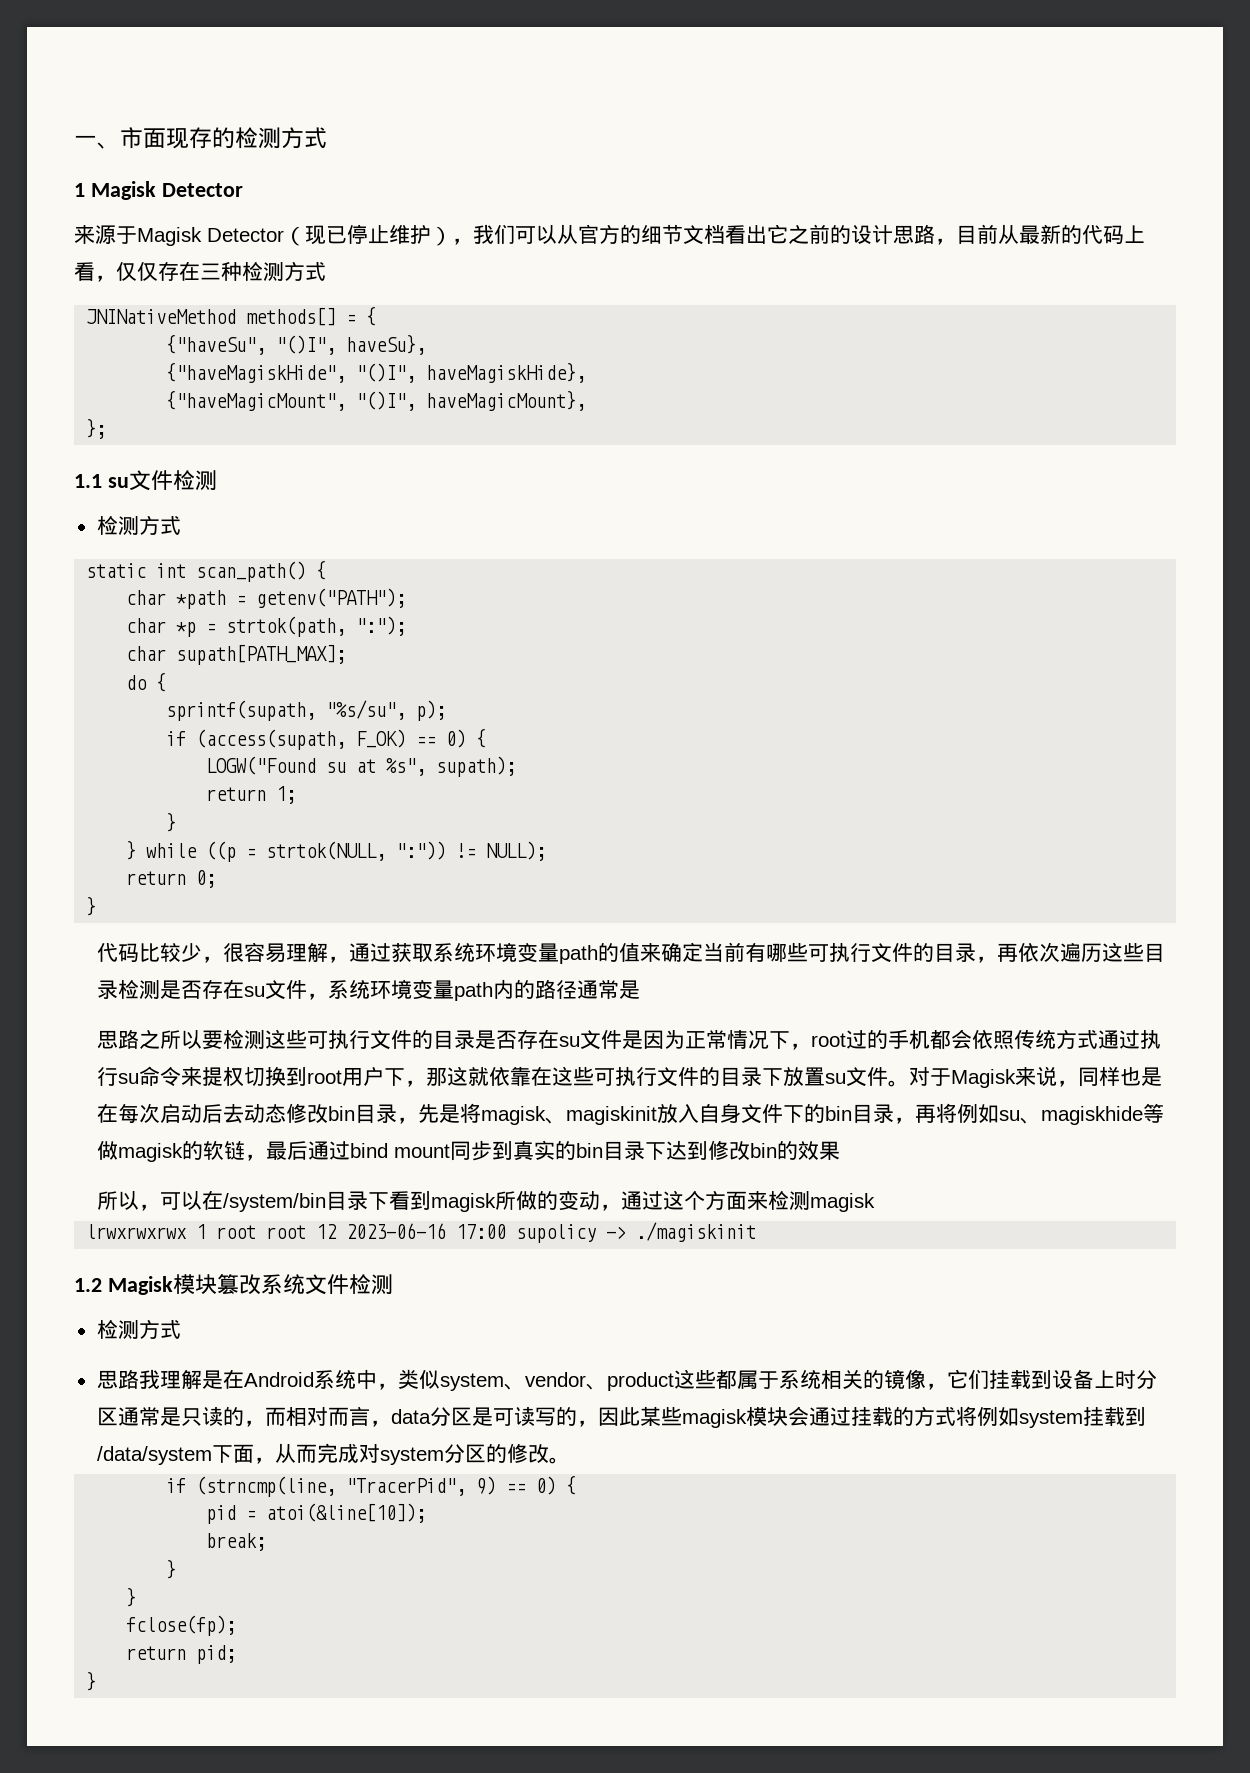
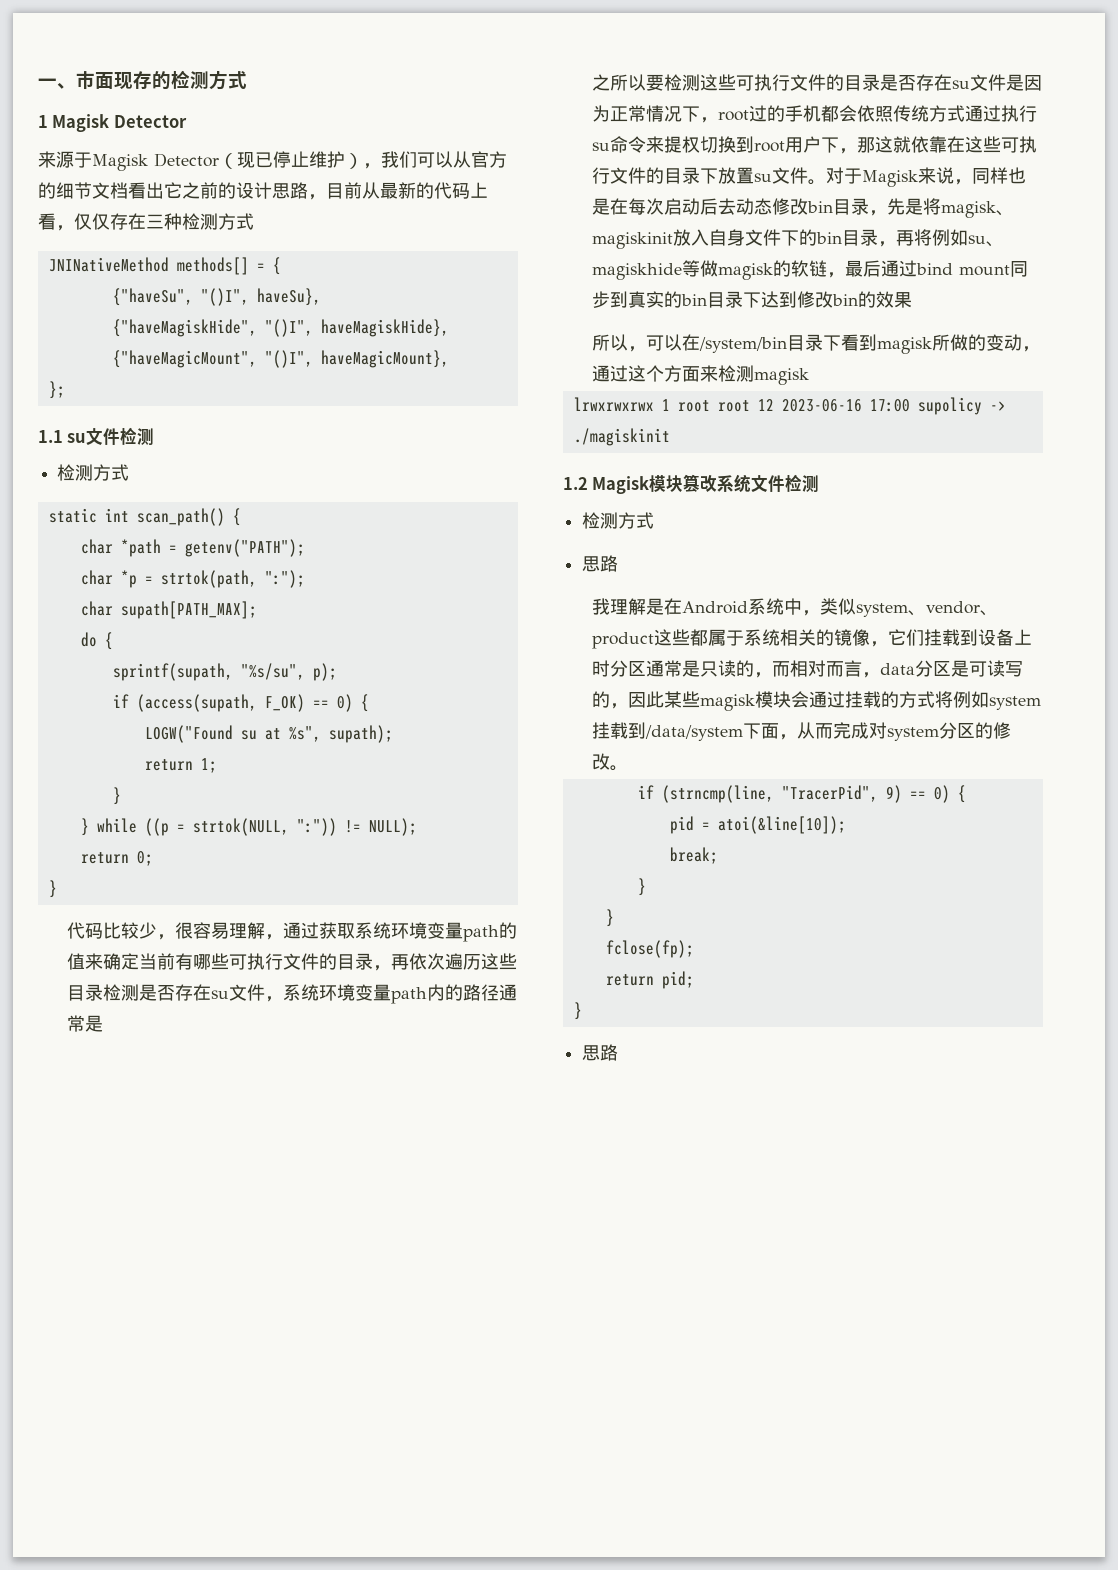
- 思路之所以要检测这些可执行文件的目录是否存在su文件是因为正常情况下，root过的手机都会依照传统方式通过执行su命令来提权切换到root用户下，那这就依靠在这些可执行文件的目录下放置su文件。
+ 之所以要检测这些可执行文件的目录是否存在su文件是因为正常情况下，root过的手机都会依照传统方式通过执行su命令来提权切换到root用户下，那这就依靠在这些可执行文件的目录下放置su文件。
  1.2 Magisk模块篡改系统文件检测
  检测方式
- 思路我理解是在Android系统中，类似system、vendor、product这些都属于系统相关的镜像，它们挂载到设备上时分区通常是只读的，而相对而言，data分区是可读写的，因此某些magisk模块会通过挂载的方式将例如system挂载到/data/system下面，从而完成对system分区的修改。
+ 思路
+ 我理解是在Android系统中，类似system、vendor、product这些都属于系统相关的镜像，它们挂载到设备上时分区通常是只读的，而相对而言，data分区是可读写的，因此某些magisk模块会通过挂载的方式将例如system挂载到/data/system下面，从而完成对system分区的修改。
  return pid;
  }
+ 思路

